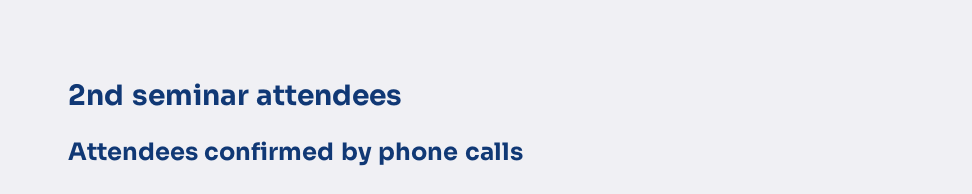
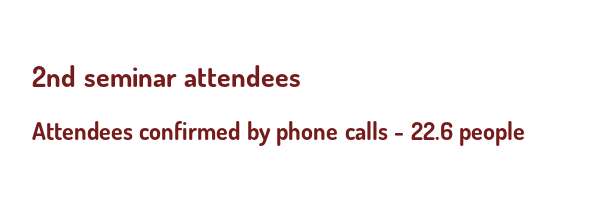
- Attendees confirmed by phone calls
+ Attendees confirmed by phone calls - 22.6 people

